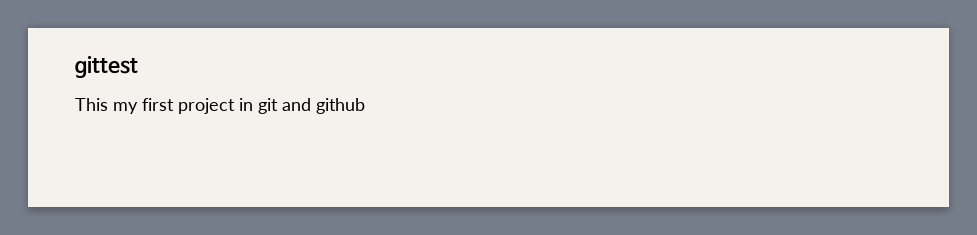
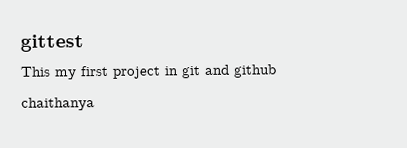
+ chaithanya

